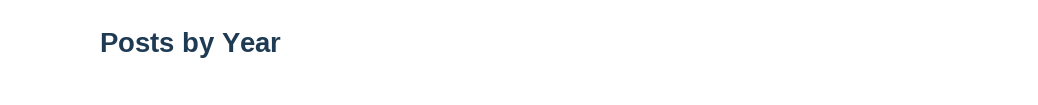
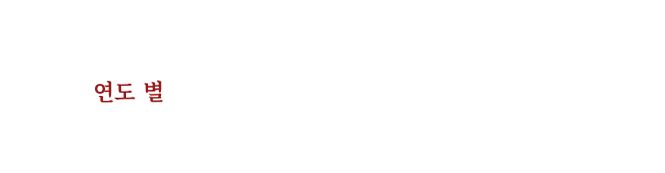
- Posts by Year
+ 연도 별

